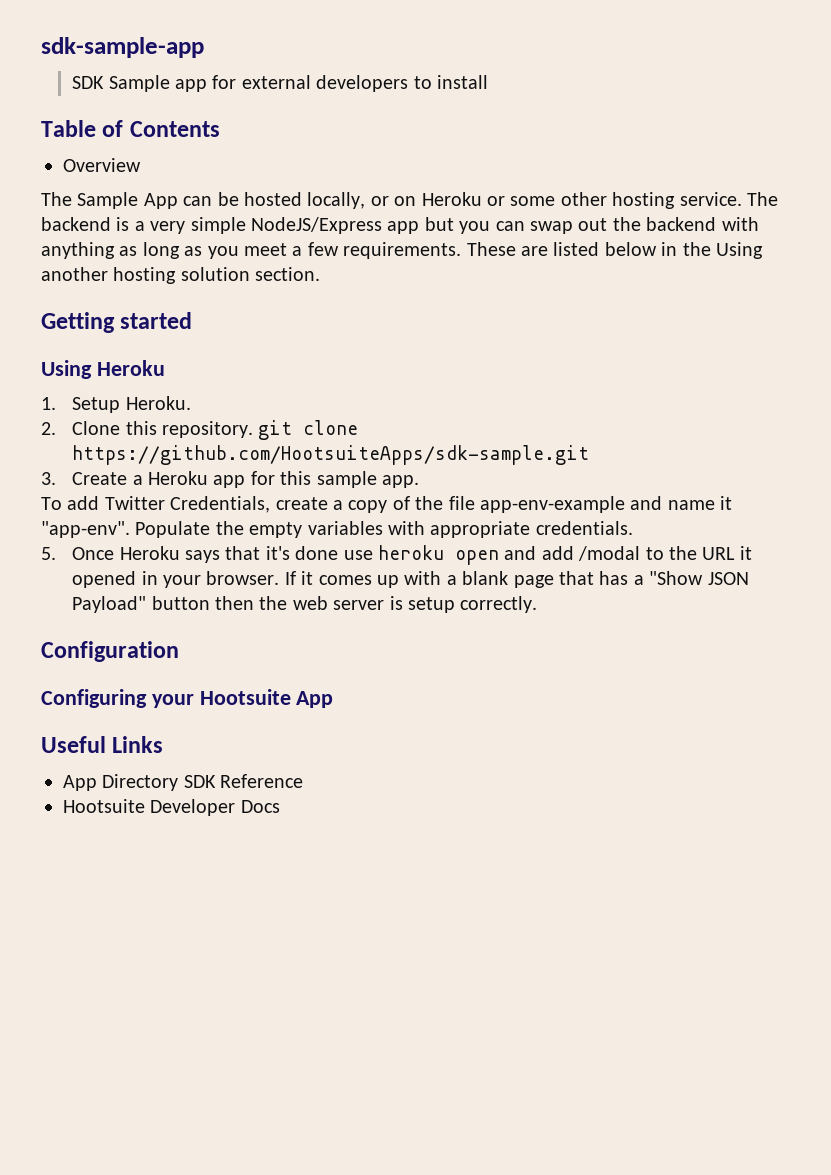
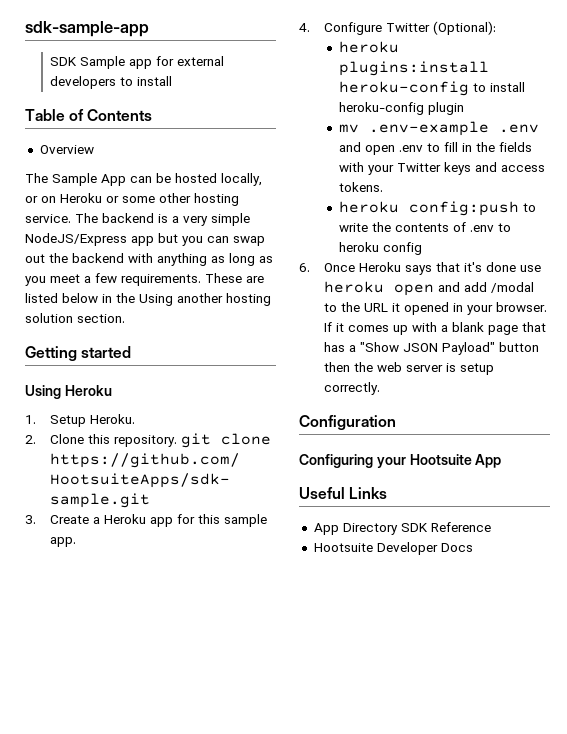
- To add Twitter Credentials, create a copy of the file app-env-example and name it "app-env". Populate the empty variables with appropriate credentials.
- 5. Once Heroku says that it's done use heroku open and add /modal to the URL it opened in your browser.
+ 4. Configure Twitter (Optional):
+ heroku plugins:install heroku-config to install heroku-config plugin
+ mv .env-example .env and open .env to fill in the fields with your Twitter keys and access tokens.
+ heroku config:push to write the contents of .env to heroku config
+ 6. Once Heroku says that it's done use heroku open and add /modal to the URL it opened in your browser.

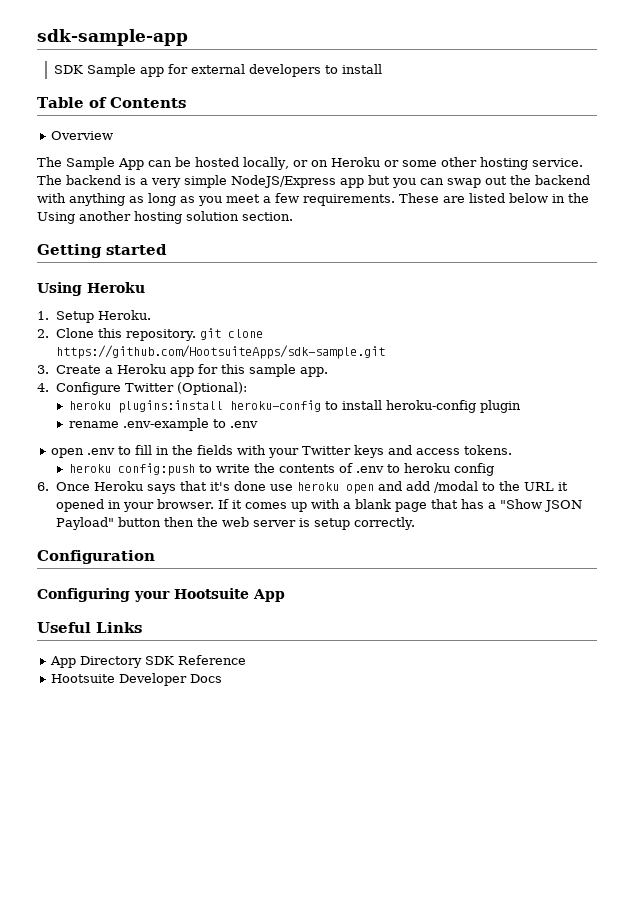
- mv .env-example .env and open .env to fill in the fields with your Twitter keys and access tokens.
+ rename .env-example to .env
+ open .env to fill in the fields with your Twitter keys and access tokens.

